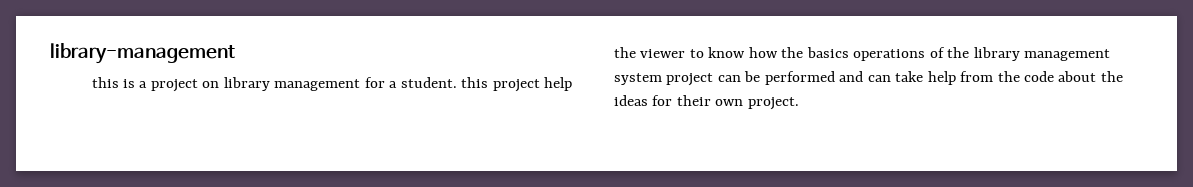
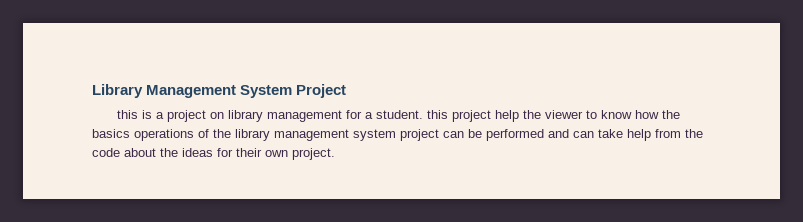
- library-management
+ Library Management System Project

